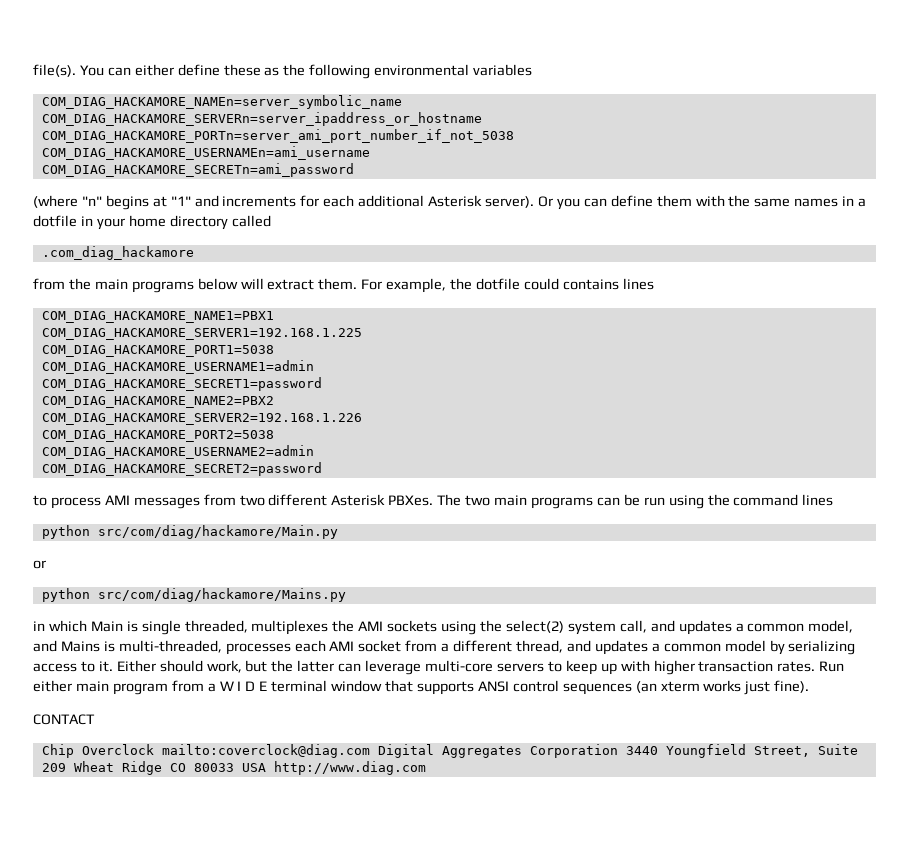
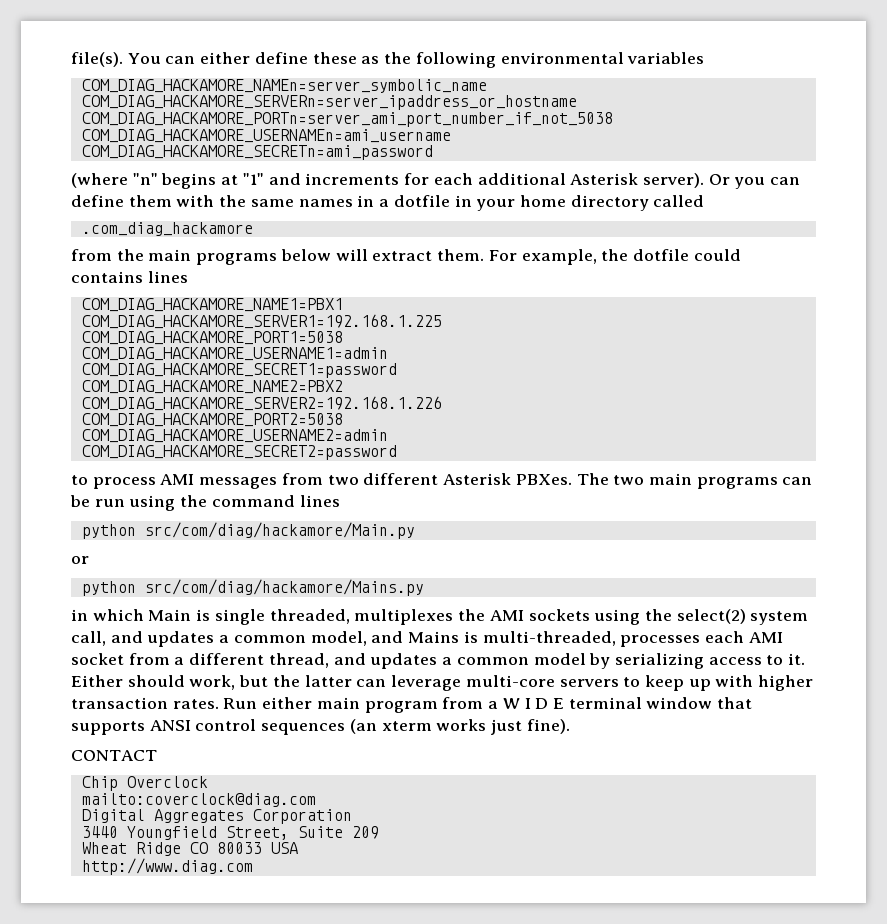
- Chip Overclock mailto:coverclock@diag.com Digital Aggregates Corporation 3440 Youngfield Street, Suite 209 Wheat Ridge CO 80033 USA http://www.diag.com
+ Chip Overclock
+ mailto:coverclock@diag.com
+ Digital Aggregates Corporation
+ 3440 Youngfield Street, Suite 209
+ Wheat Ridge CO 80033 USA
+ http://www.diag.com

